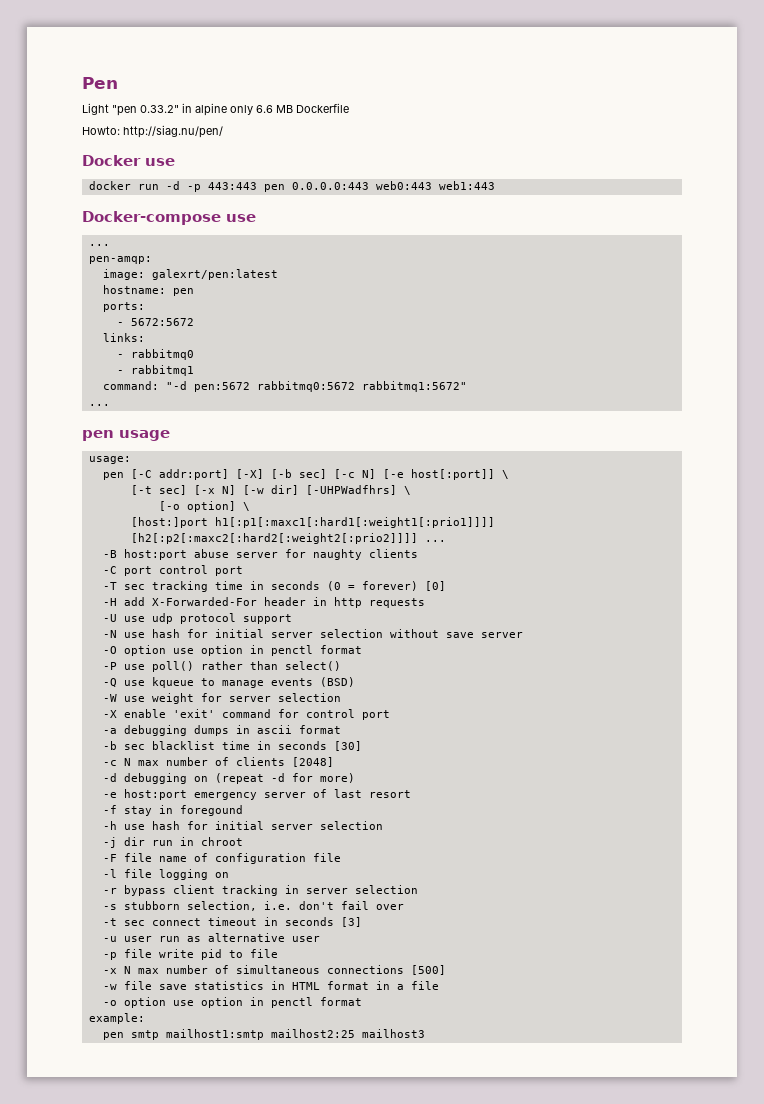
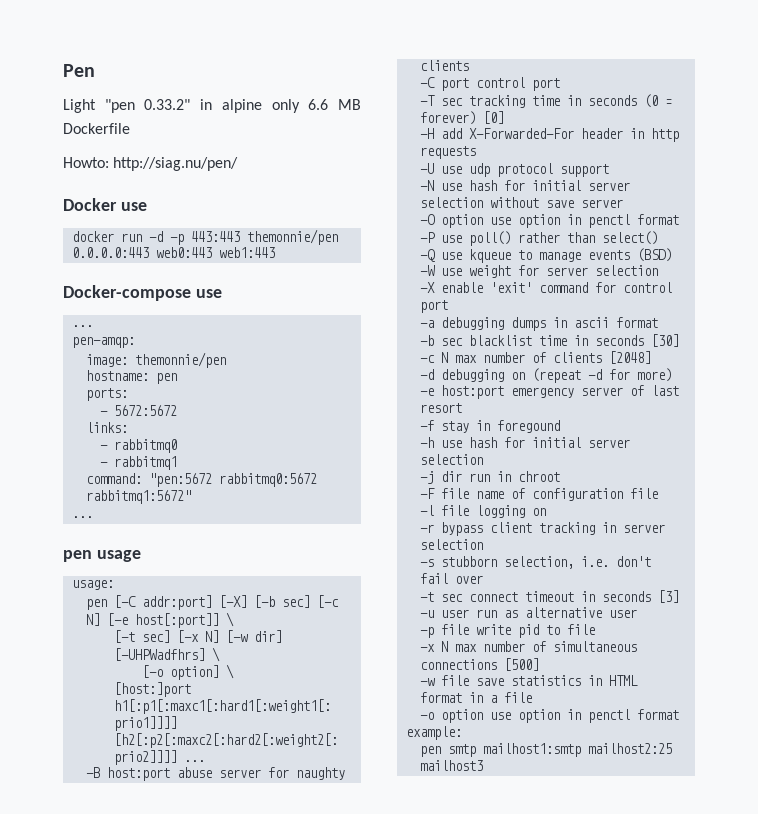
- docker run -d -p 443:443 pen 0.0.0.0:443 web0:443 web1:443
+ docker run -d -p 443:443 themonnie/pen 0.0.0.0:443 web0:443 web1:443
- image: galexrt/pen:latest
+ image: themonnie/pen
- command: "-d pen:5672 rabbitmq0:5672 rabbitmq1:5672"
+ command: "pen:5672 rabbitmq0:5672 rabbitmq1:5672"

